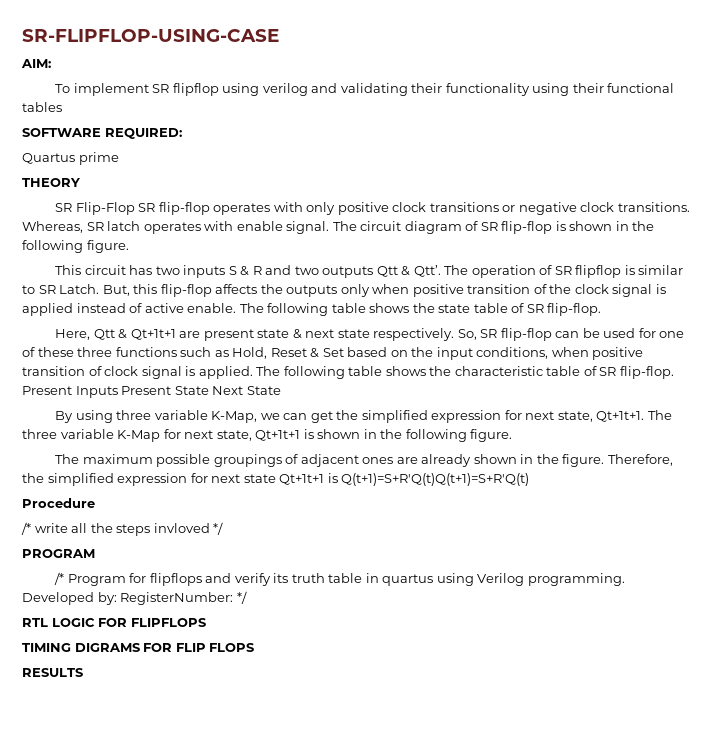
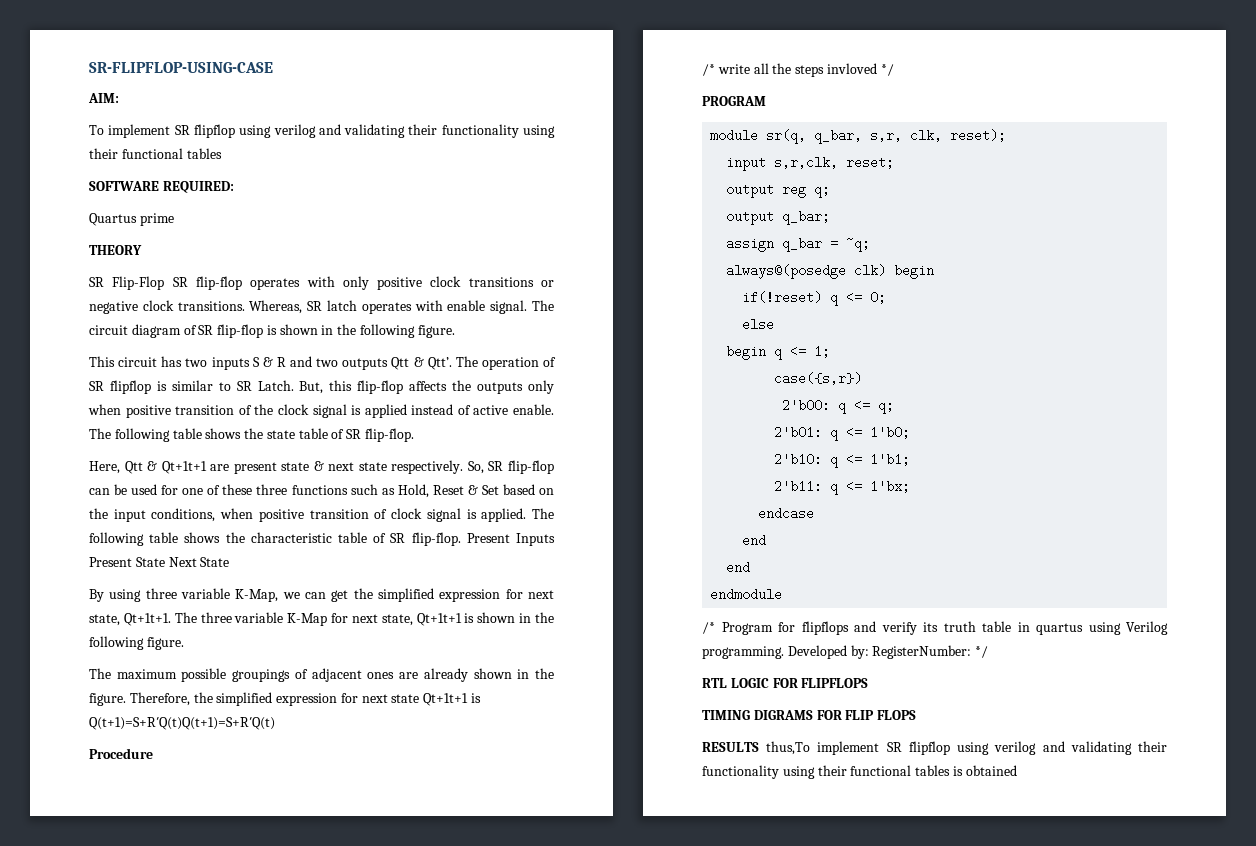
+ module sr(q, q_bar, s,r, clk, reset);
+ input s,r,clk, reset;
+ output reg q;
+ output q_bar;
+ assign q_bar = ~q;
+ always@(posedge clk) begin
+ if(!reset) q <= 0;
+ else
+ begin q <= 1;
+ case({s,r})
+ 2'b00: q <= q;
+ 2'b01: q <= 1'b0;
+ 2'b10: q <= 1'b1;
+ 2'b11: q <= 1'bx;
+ endcase
+ end
+ end
+ endmodule
- RESULTS
+ RESULTS thus,To implement SR flipflop using verilog and validating their functionality using their functional tables is obtained

